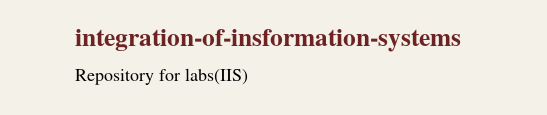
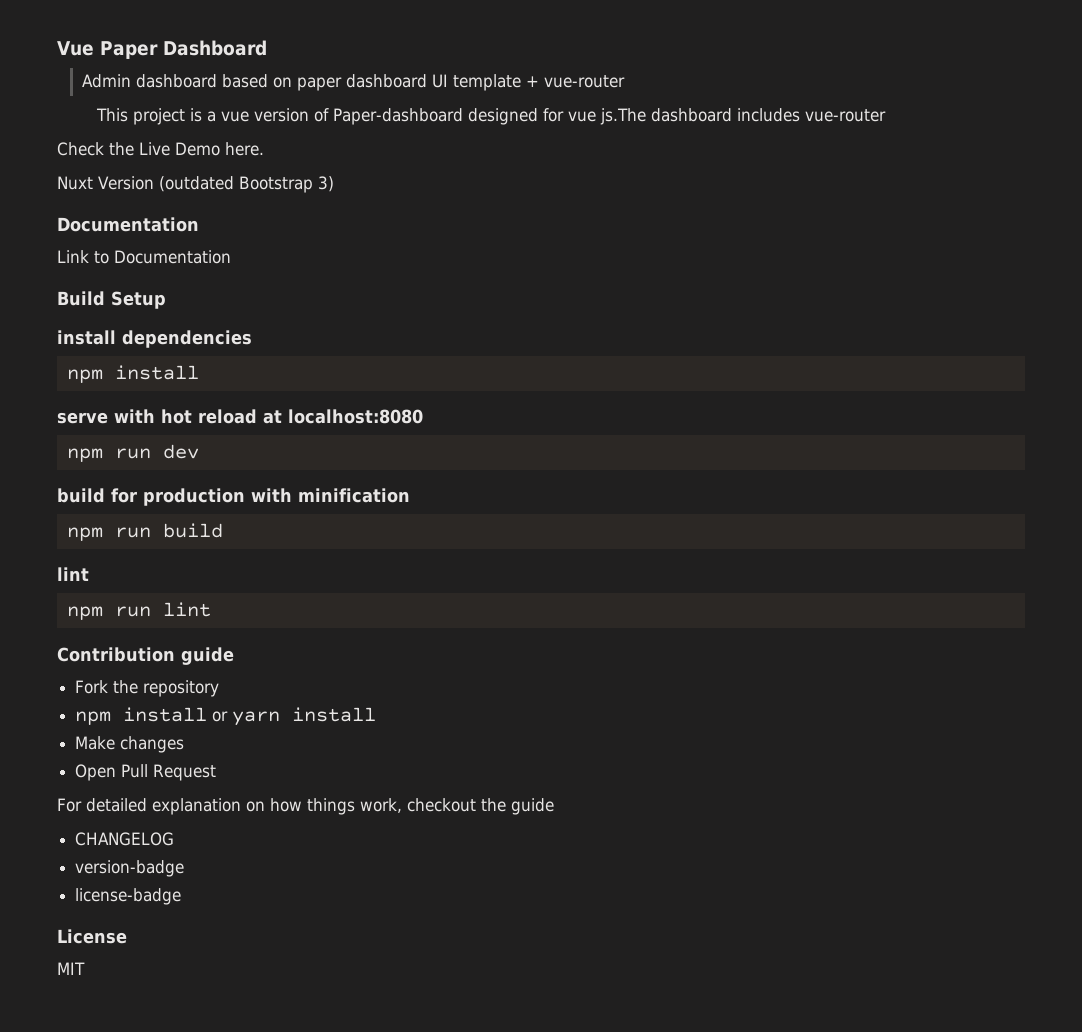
- integration-of-insformation-systems
- Repository for labs(IIS)
+ Vue Paper Dashboard
+ Admin dashboard based on paper dashboard UI template + vue-router
+ This project is a vue version of Paper-dashboard designed for vue js.The dashboard includes vue-router
+ Check the Live Demo here.
+ Nuxt Version (outdated Bootstrap 3)
+ Documentation
+ Link to Documentation
+ Build Setup
+ install dependencies
+ npm install
+ serve with hot reload at localhost:8080
+ npm run dev
+ build for production with minification
+ npm run build
+ lint
+ npm run lint
+ Contribution guide
+ Fork the repository
+ npm install or yarn install
+ Make changes
+ Open Pull Request
+ For detailed explanation on how things work, checkout the guide
+ CHANGELOG
+ version-badge
+ license-badge
+ License
+ MIT

